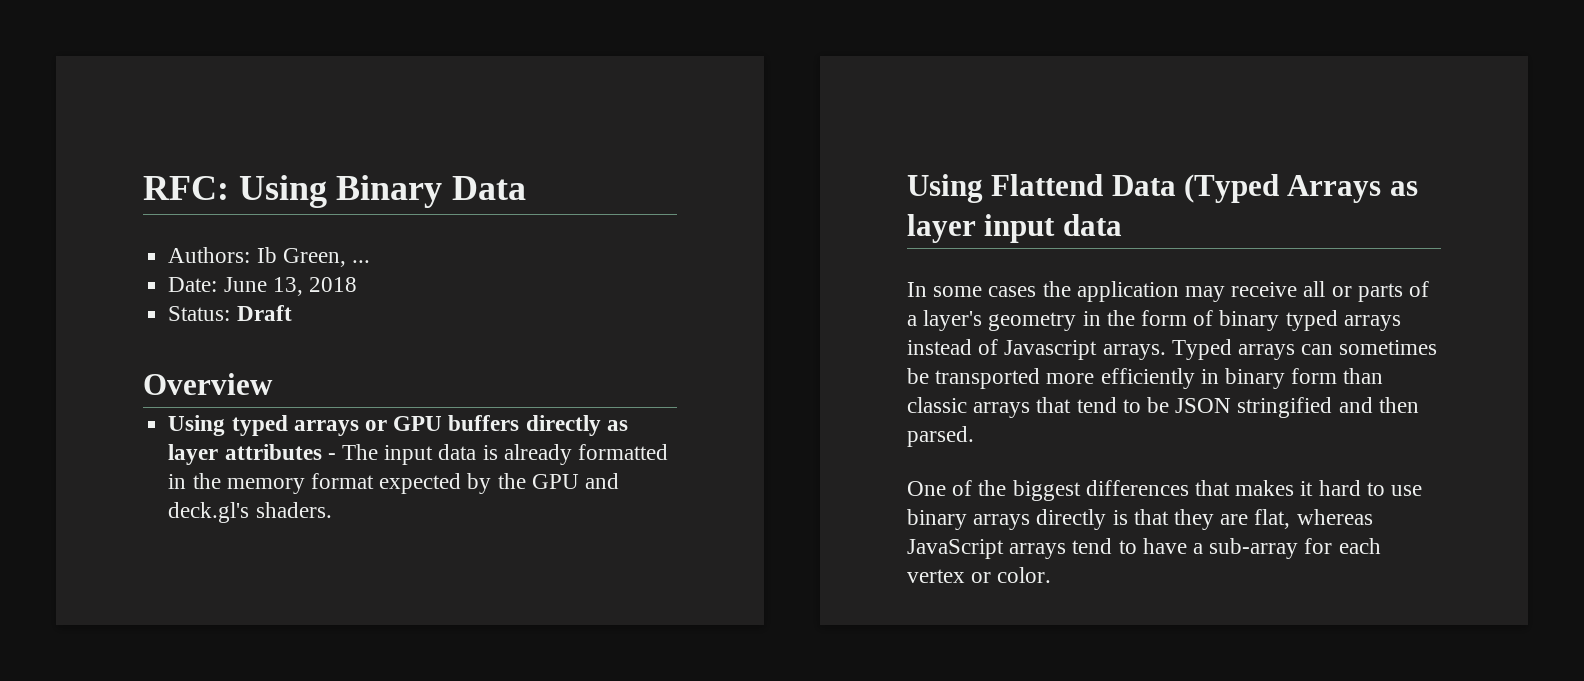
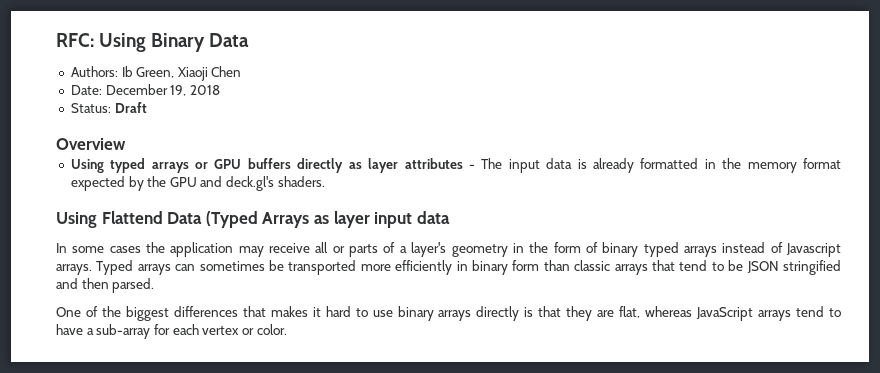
- Authors: Ib Green, ...
+ Authors: Ib Green, Xiaoji Chen
- Date: June 13, 2018
+ Date: December 19, 2018

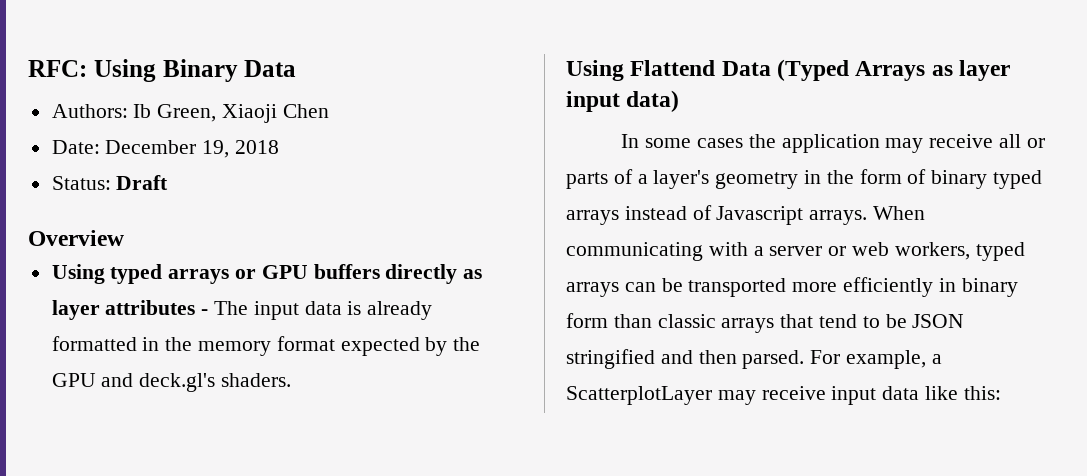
- Using Flattend Data (Typed Arrays as layer input data
+ Using Flattend Data (Typed Arrays as layer input data)
- Typed arrays can sometimes be transported more efficiently in binary form than classic arrays that tend to be JSON stringified and then parsed.
- One of the biggest differences that makes it hard to use binary arrays directly is that they are flat, whereas JavaScript arrays tend to have a sub-array for each vertex or color.
+ When communicating with a server or web workers, typed arrays can be transported more efficiently in binary form than classic arrays that tend to be JSON stringified and then parsed. For example, a ScatterplotLayer may receive input data like this:

